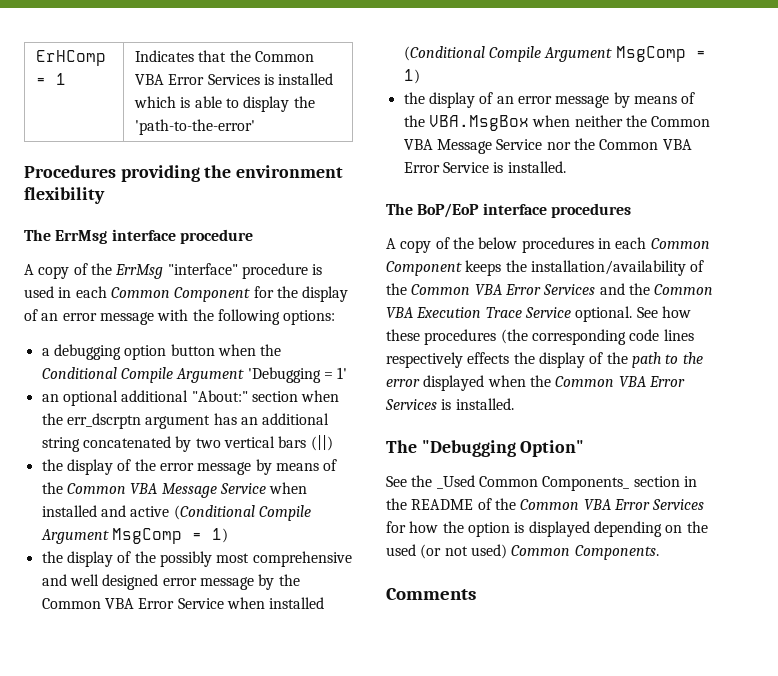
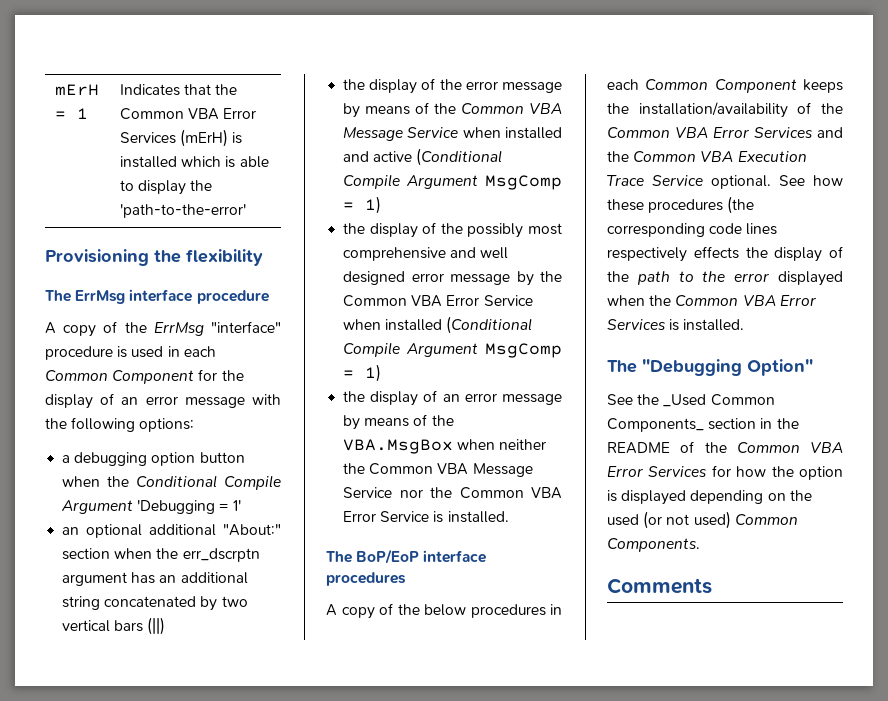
- ErHComp = 1 | Indicates that the Common VBA Error Services is installed which is able to display the 'path-to-the-error'
+ mErH = 1 | Indicates that the Common VBA Error Services (mErH) is installed which is able to display the 'path-to-the-error'
- Procedures providing the environment flexibility
+ Provisioning the flexibility

